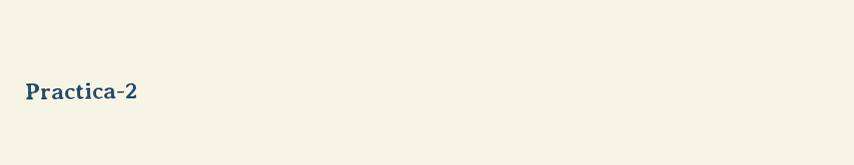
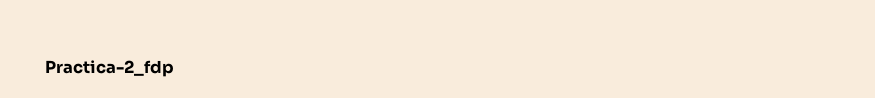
- Practica-2
+ Practica-2_fdp

